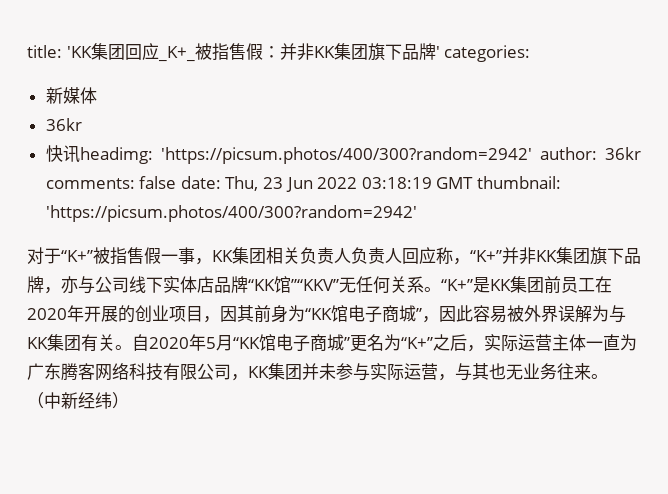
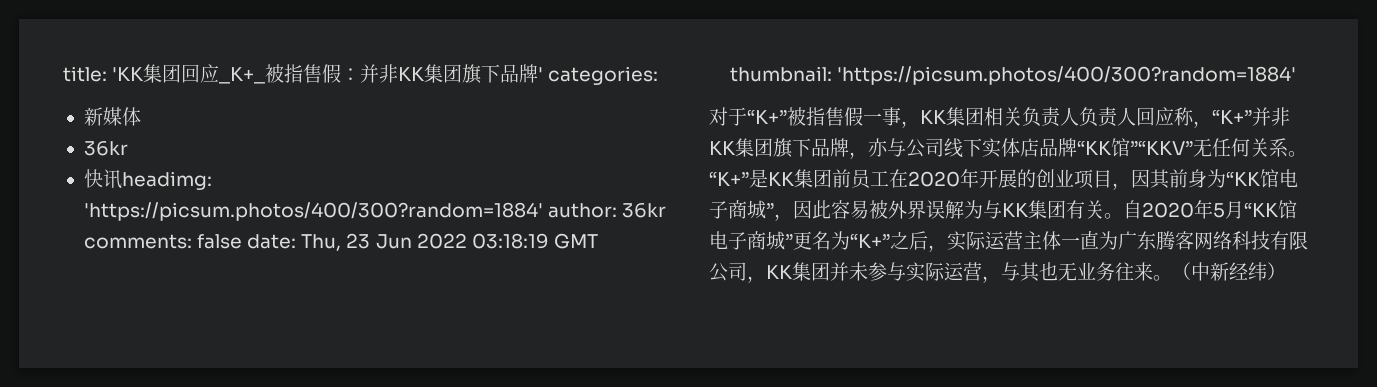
- 快讯headimg: 'https://picsum.photos/400/300?random=2942' author: 36kr comments: false date: Thu, 23 Jun 2022 03:18:19 GMT thumbnail: 'https://picsum.photos/400/300?random=2942'
+ 快讯headimg: 'https://picsum.photos/400/300?random=1884' author: 36kr comments: false date: Thu, 23 Jun 2022 03:18:19 GMT thumbnail: 'https://picsum.photos/400/300?random=1884'

